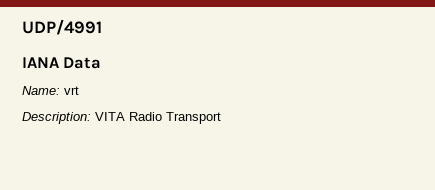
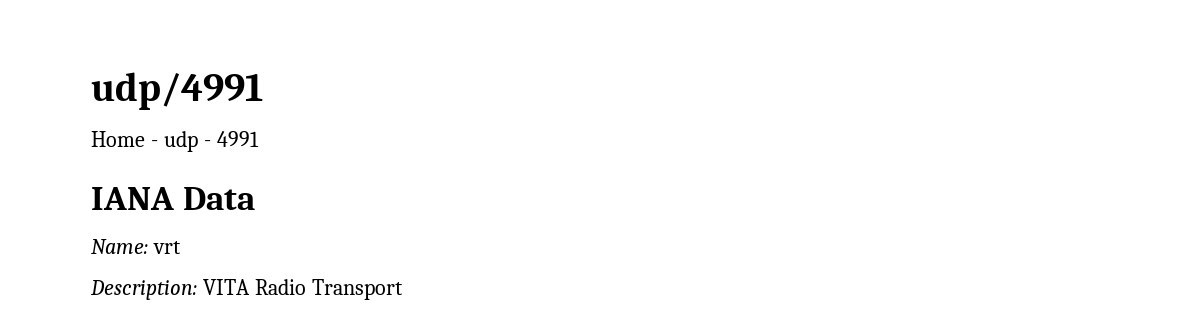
- UDP/4991
+ udp/4991
+ Home - udp - 4991

